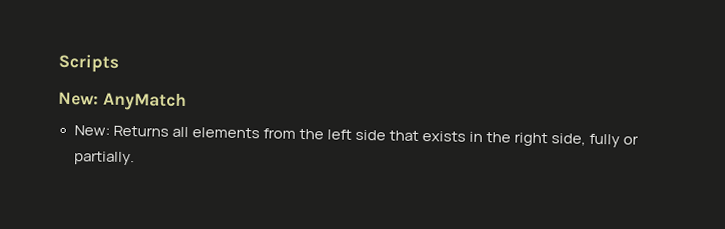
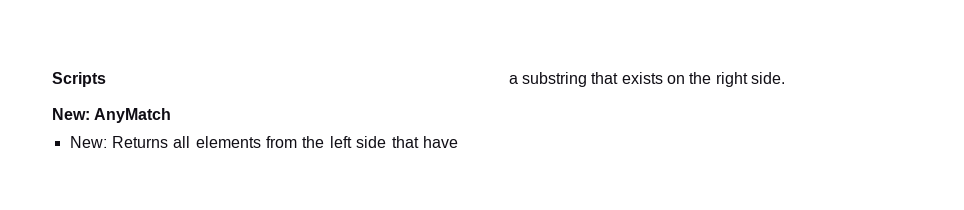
- New: Returns all elements from the left side that exists in the right side, fully or partially.
+ New: Returns all elements from the left side that have a substring that exists on the right side.

